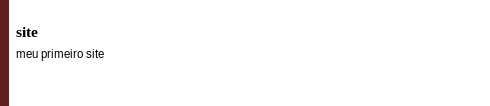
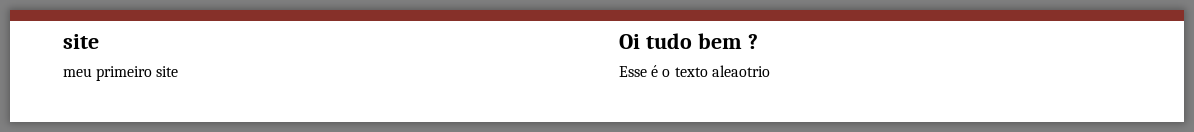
+ Oi tudo bem ?
+ Esse é o texto aleaotrio

